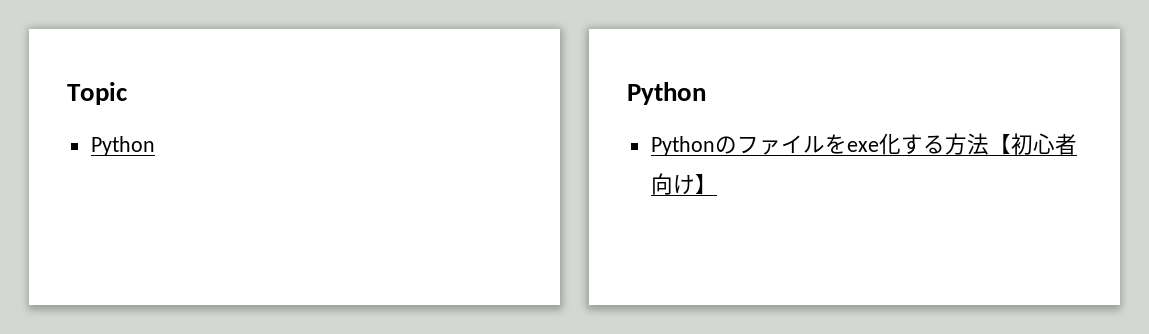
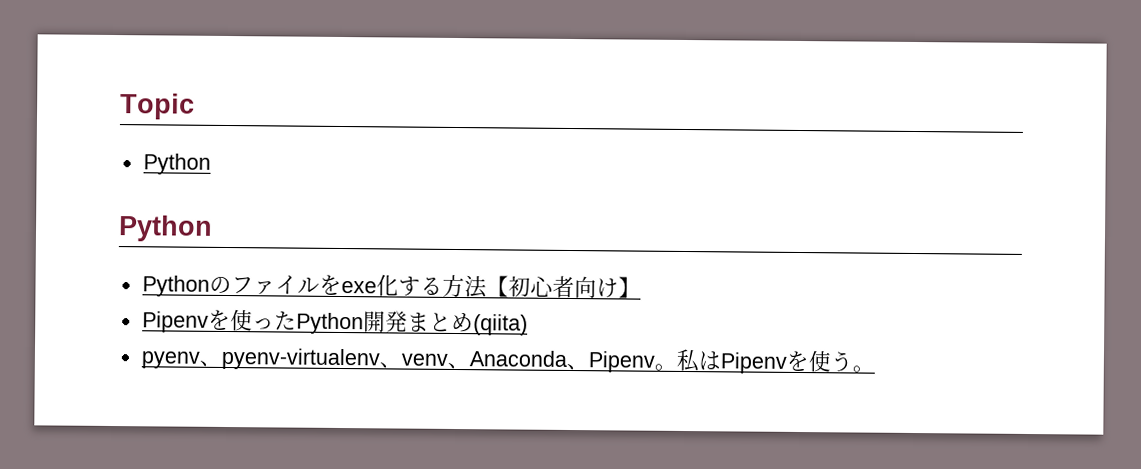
+ Pipenvを使ったPython開発まとめ(qiita)
+ pyenv、pyenv-virtualenv、venv、Anaconda、Pipenv。私はPipenvを使う。

